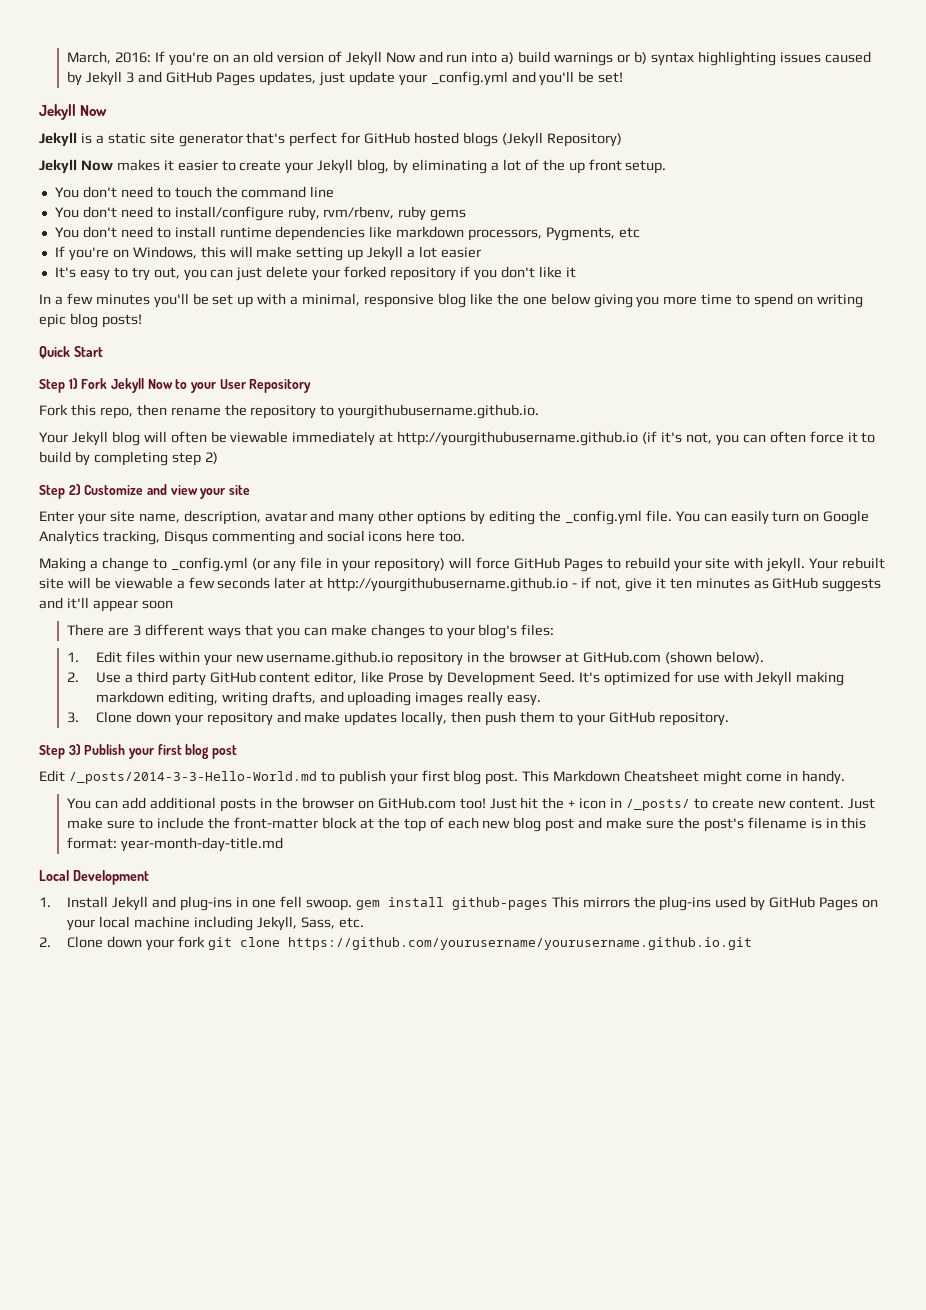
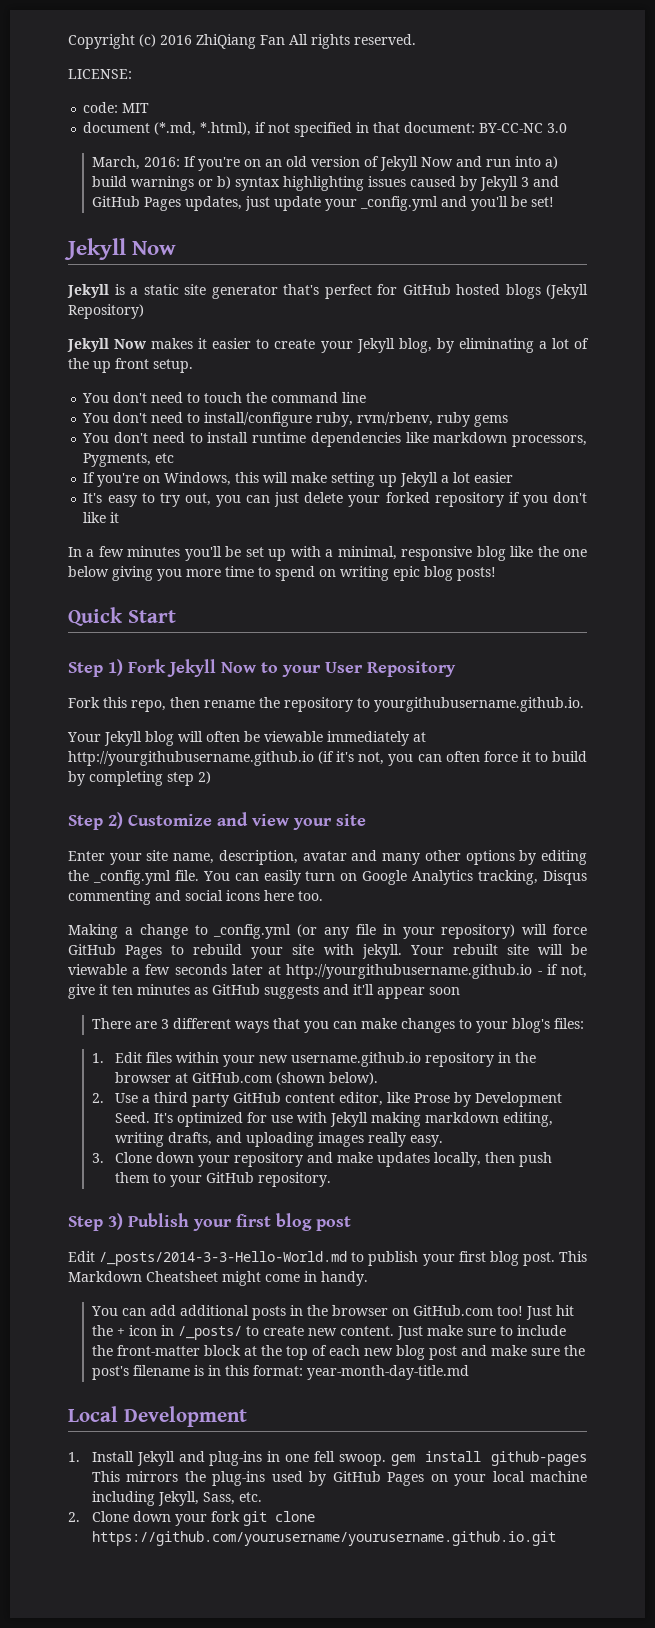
+ Copyright (c) 2016 ZhiQiang Fan All rights reserved.
+ LICENSE:
+ code: MIT
+ document (*.md, *.html), if not specified in that document: BY-CC-NC 3.0

